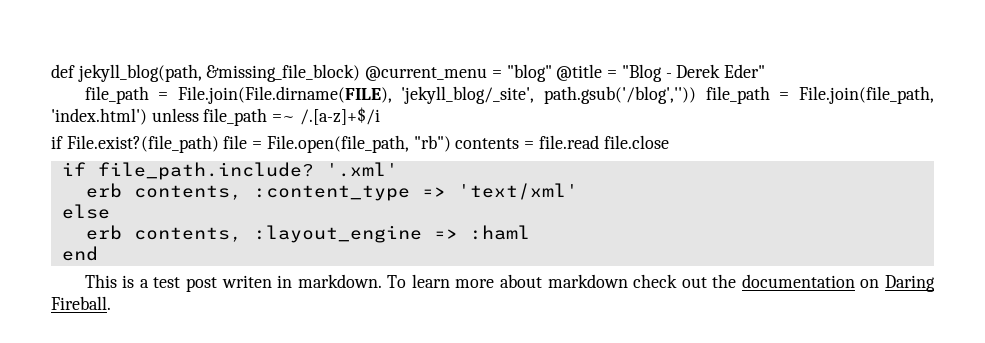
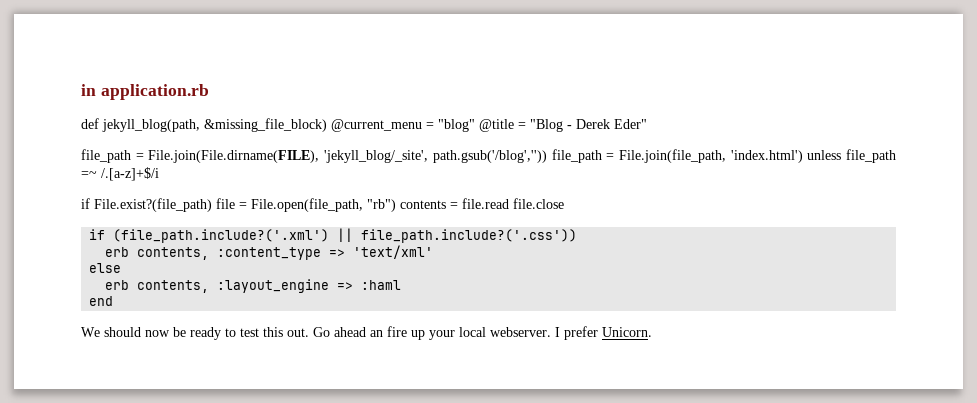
+ in application.rb
- if file_path.include? '.xml'
+ if (file_path.include?('.xml') || file_path.include?('.css'))
- This is a test post writen in markdown. To learn more about markdown check out the documentation on Daring Fireball.
+ We should now be ready to test this out. Go ahead an fire up your local webserver. I prefer Unicorn.

